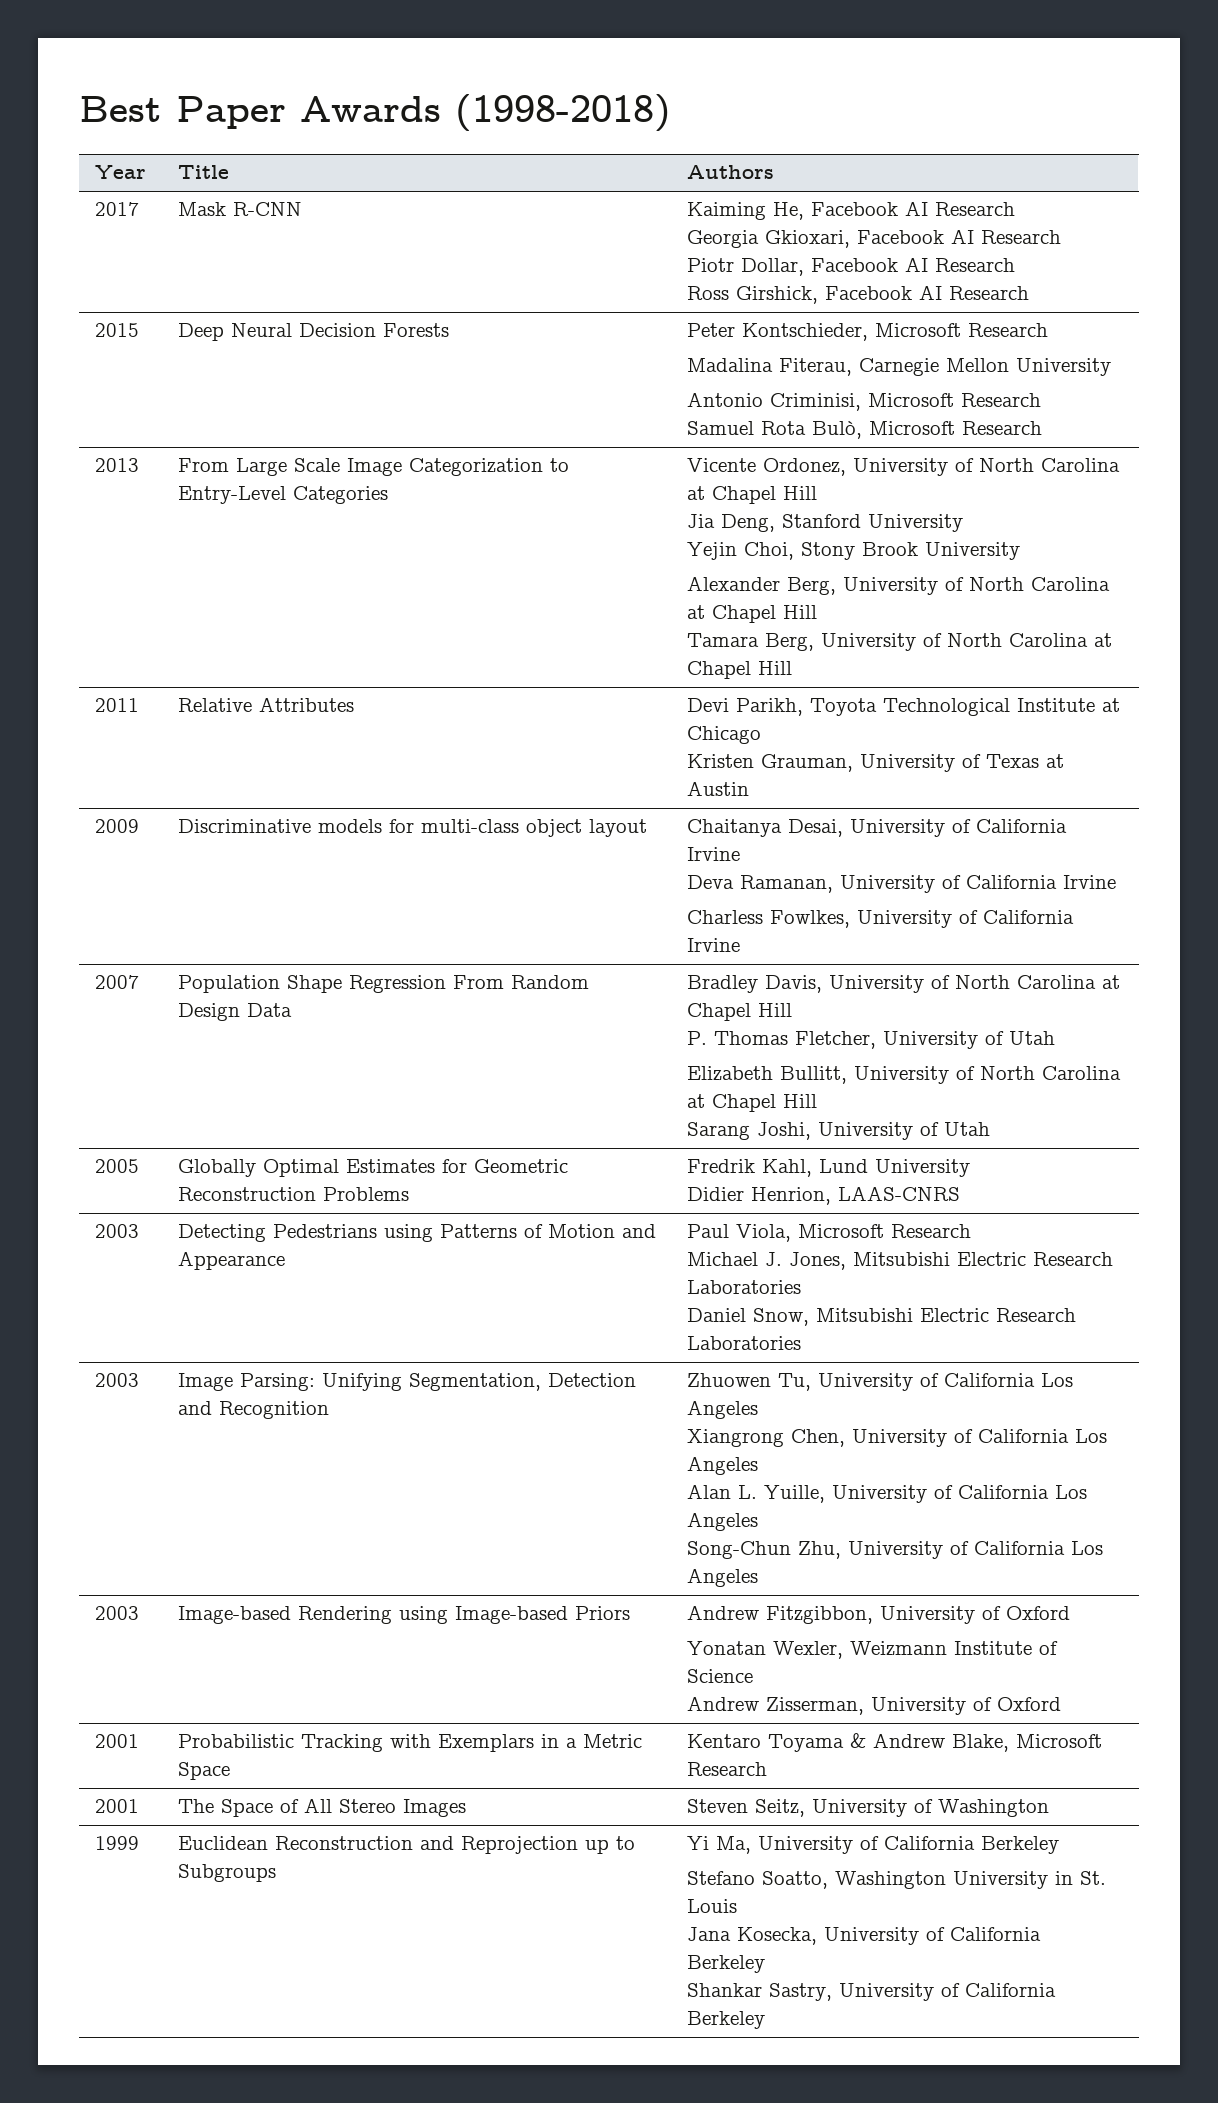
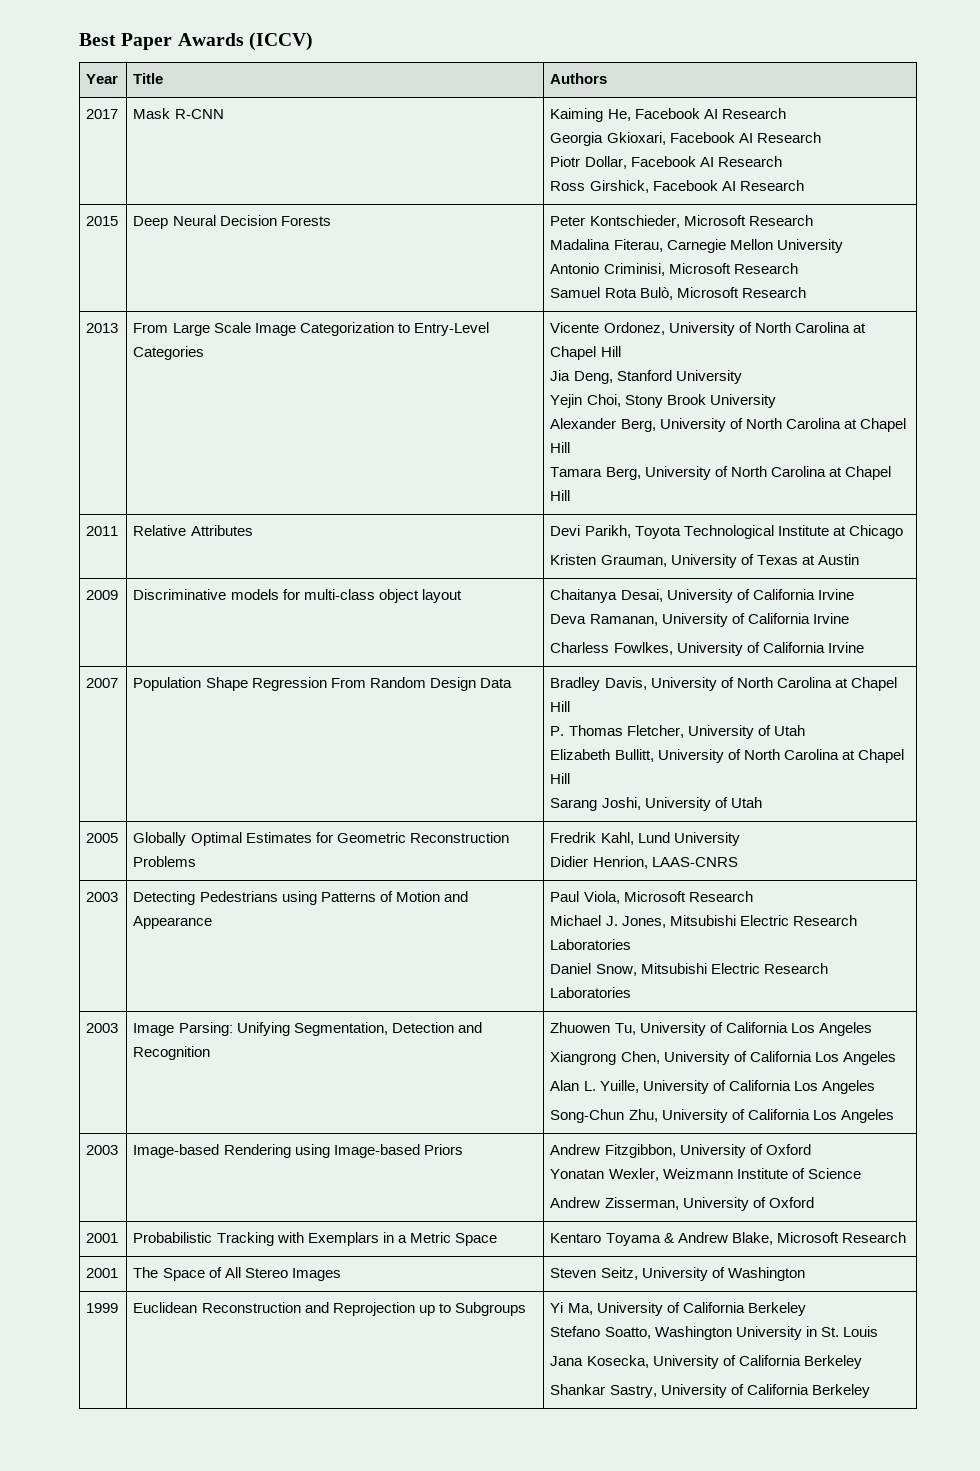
- Best Paper Awards (1998-2018)
+ Best Paper Awards (ICCV)

